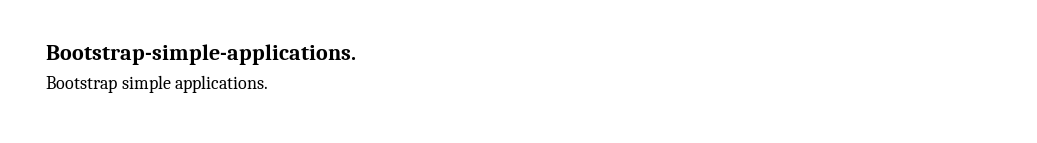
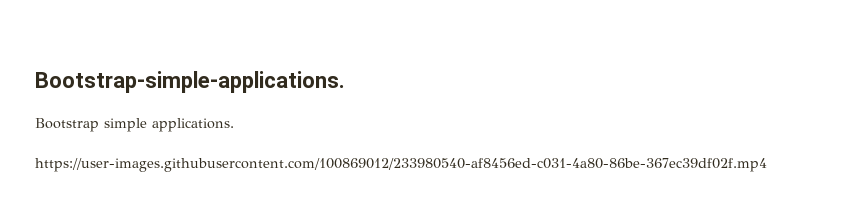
+ https://user-images.githubusercontent.com/100869012/233980540-af8456ed-c031-4a80-86be-367ec39df02f.mp4

